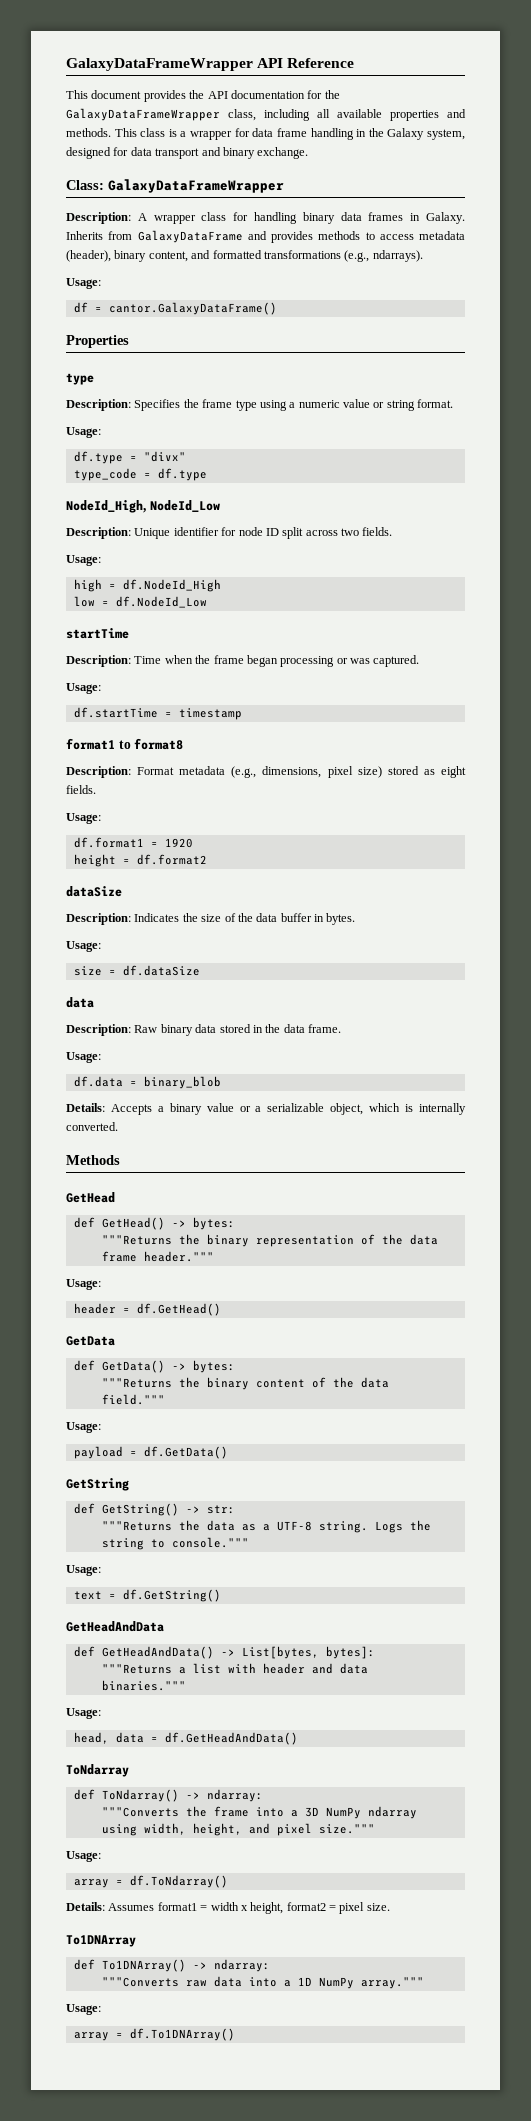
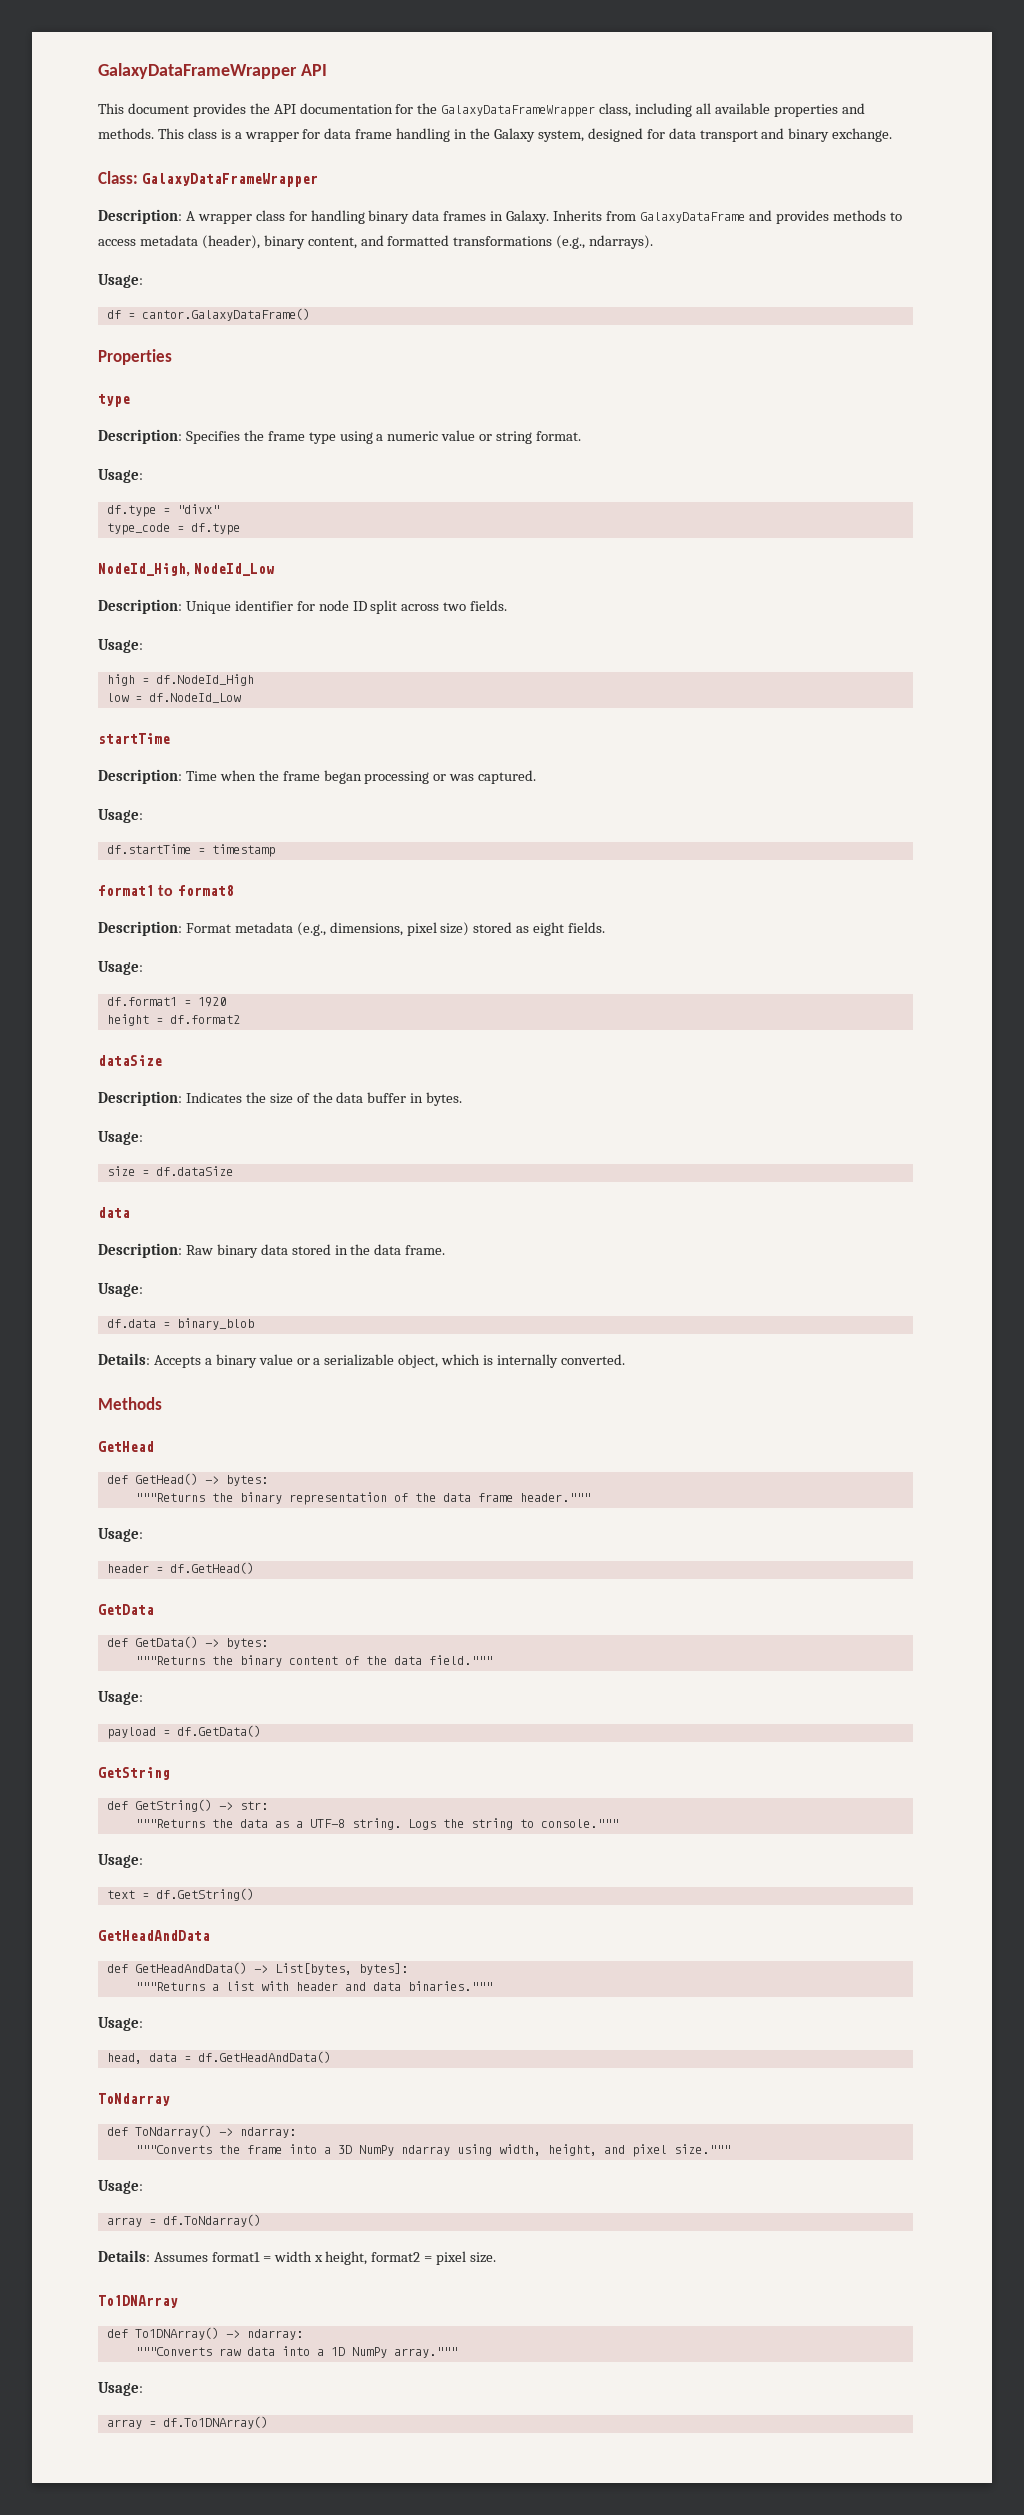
- GalaxyDataFrameWrapper API Reference
+ GalaxyDataFrameWrapper API

